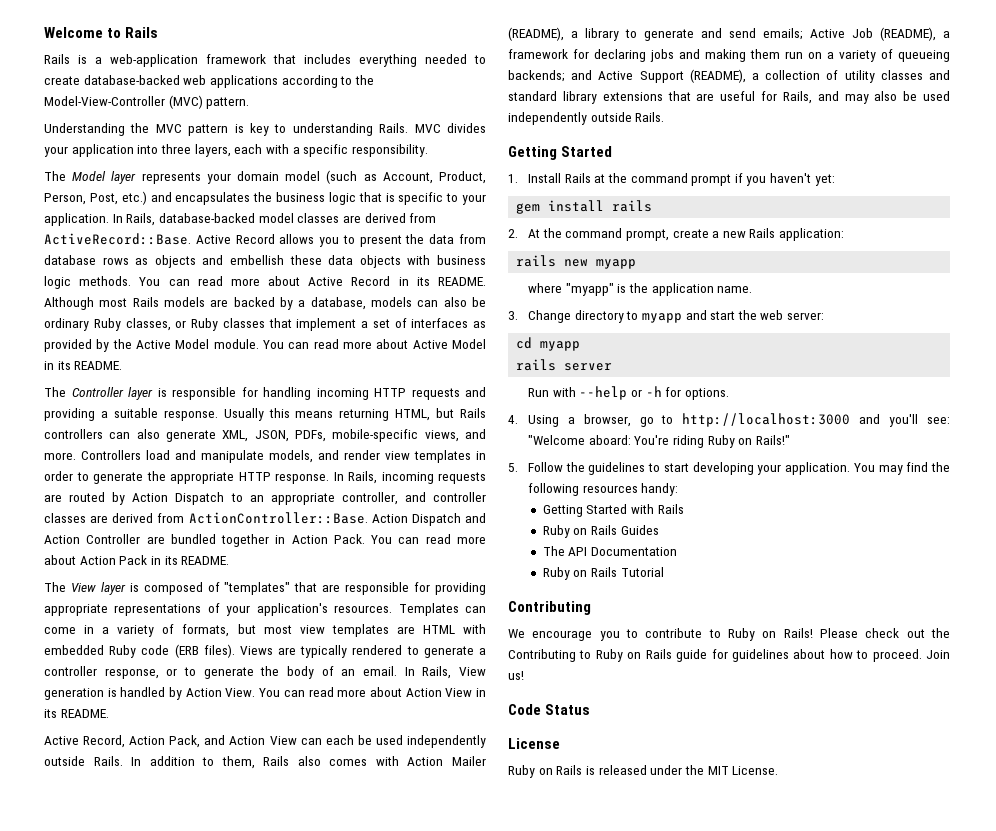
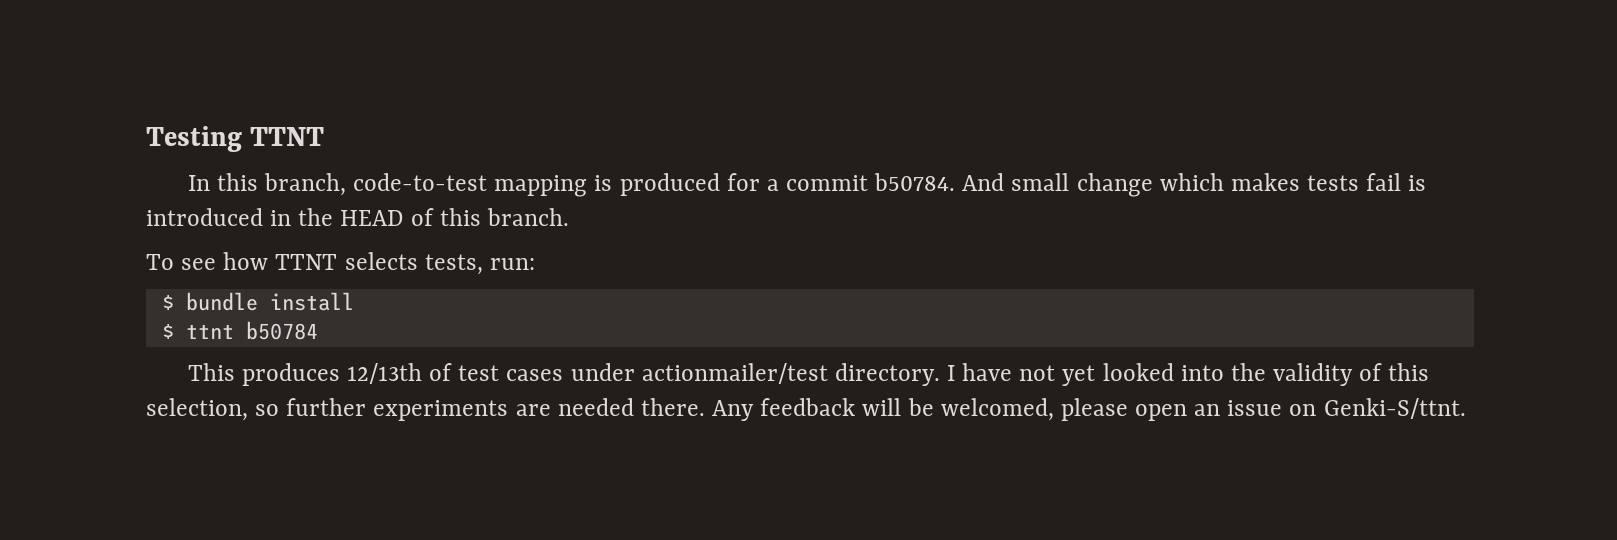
- Welcome to Rails
- Rails is a web-application framework that includes everything needed to create database-backed web applications according to the Model-View-Controller (MVC) pattern.
- Understanding the MVC pattern is key to understanding Rails. MVC divides your application into three layers, each with a specific responsibility.
- The Model layer represents your domain model (such as Account, Product, Person, Post, etc.) and encapsulates the business logic that is specific to your application. In Rails, database-backed model classes are derived from ActiveRecord::Base. Active Record allows you to present the data from database rows as objects and embellish these data objects with business logic methods. You can read more about Active Record in its README. Although most Rails models are backed by a database, models can also be ordinary Ruby classes, or Ruby classes that implement a set of interfaces as provided by the Active Model module. You can read more about Active Model in its README.
- The Controller layer is responsible for handling incoming HTTP requests and providing a suitable response. Usually this means returning HTML, but Rails controllers can also generate XML, JSON, PDFs, mobile-specific views, and more. Controllers load and manipulate models, and render view templates in order to generate the appropriate HTTP response. In Rails, incoming requests are routed by Action Dispatch to an appropriate controller, and controller classes are derived from ActionController::Base. Action Dispatch and Action Controller are bundled together in Action Pack. You can read more about Action Pack in its README.
- The View layer is composed of "templates" that are responsible for providing appropriate representations of your application's resources. Templates can come in a variety of formats, but most view templates are HTML with embedded Ruby code (ERB files). Views are typically rendered to generate a controller response, or to generate the body of an email. In Rails, View generation is handled by Action View. You can read more about Action View in its README.
- Active Record, Action Pack, and Action View can each be used independently outside Rails. In addition to them, Rails also comes with Action Mailer (README), a library to generate and send emails; Active Job (README), a framework for declaring jobs and making them run on a variety of queueing backends; and Active Support (README), a collection of utility classes and standard library extensions that are useful for Rails, and may also be used independently outside Rails.
- Getting Started
- 1. Install Rails at the command prompt if you haven't yet:
- gem install rails
- 2. At the command prompt, create a new Rails application:
- rails new myapp
- where "myapp" is the application name.
- 3. Change directory to myapp and start the web server:
- cd myapp
- rails server
- Run with --help or -h for options.
- 4. Using a browser, go to http://localhost:3000 and you'll see: "Welcome aboard: You're riding Ruby on Rails!"
- 5. Follow the guidelines to start developing your application. You may find the following resources handy:
- Getting Started with Rails
- Ruby on Rails Guides
- The API Documentation
- Ruby on Rails Tutorial
- Contributing
- We encourage you to contribute to Ruby on Rails! Please check out the Contributing to Ruby on Rails guide for guidelines about how to proceed. Join us!
- Code Status
- License
- Ruby on Rails is released under the MIT License.
+ Testing TTNT
+ In this branch, code-to-test mapping is produced for a commit b50784. And small change which makes tests fail is introduced in the HEAD of this branch.
+ To see how TTNT selects tests, run:
+ $ bundle install
+ $ ttnt b50784
+ This produces 12/13th of test cases under actionmailer/test directory. I have not yet looked into the validity of this selection, so further experiments are needed there. Any feedback will be welcomed, please open an issue on Genki-S/ttnt.

